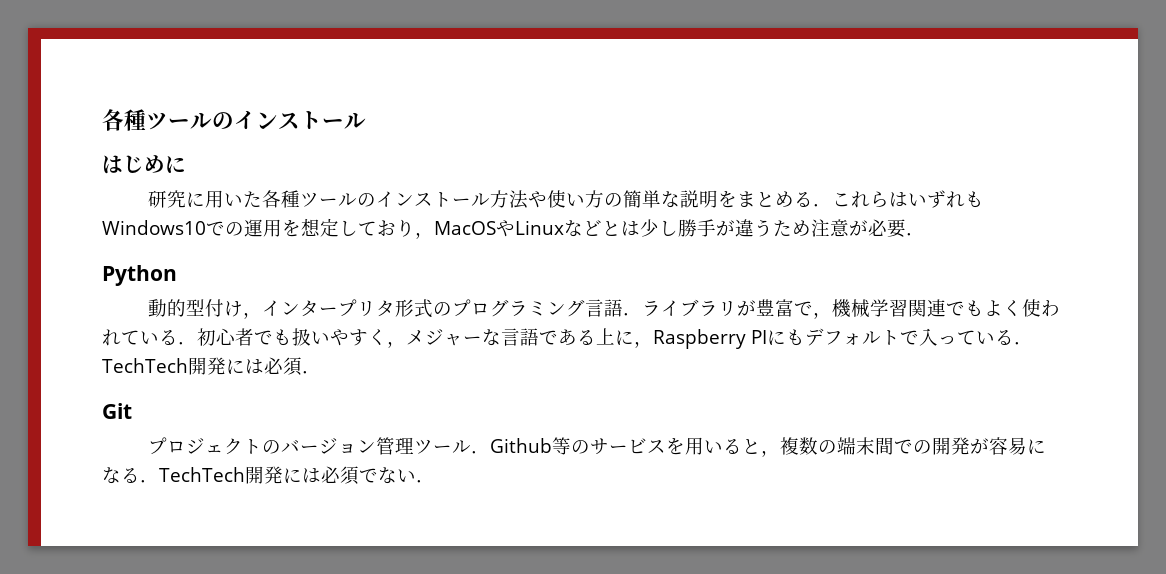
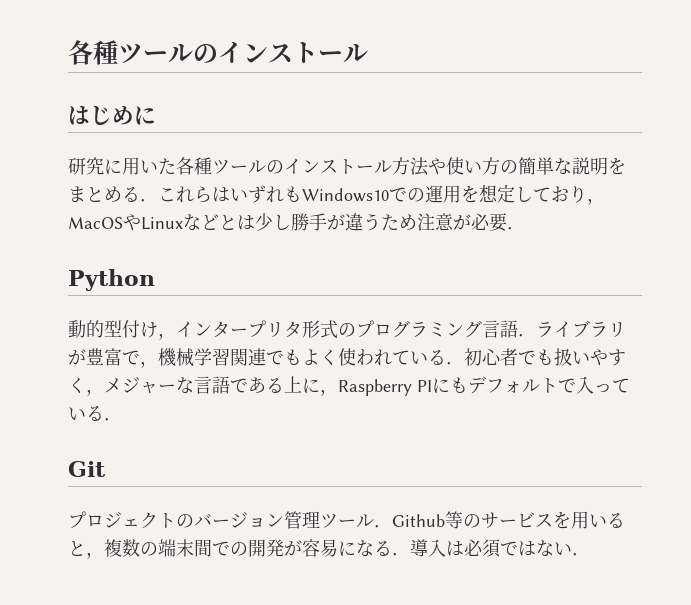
- 動的型付け，インタープリタ形式のプログラミング言語．ライブラリが豊富で，機械学習関連でもよく使われている．初心者でも扱いやすく，メジャーな言語である上に，Raspberry PIにもデフォルトで入っている．TechTech開発には必須．
+ 動的型付け，インタープリタ形式のプログラミング言語．ライブラリが豊富で，機械学習関連でもよく使われている．初心者でも扱いやすく，メジャーな言語である上に，Raspberry PIにもデフォルトで入っている．
- プロジェクトのバージョン管理ツール．Github等のサービスを用いると，複数の端末間での開発が容易になる．TechTech開発には必須でない．
+ プロジェクトのバージョン管理ツール．Github等のサービスを用いると，複数の端末間での開発が容易になる．導入は必須ではない．

